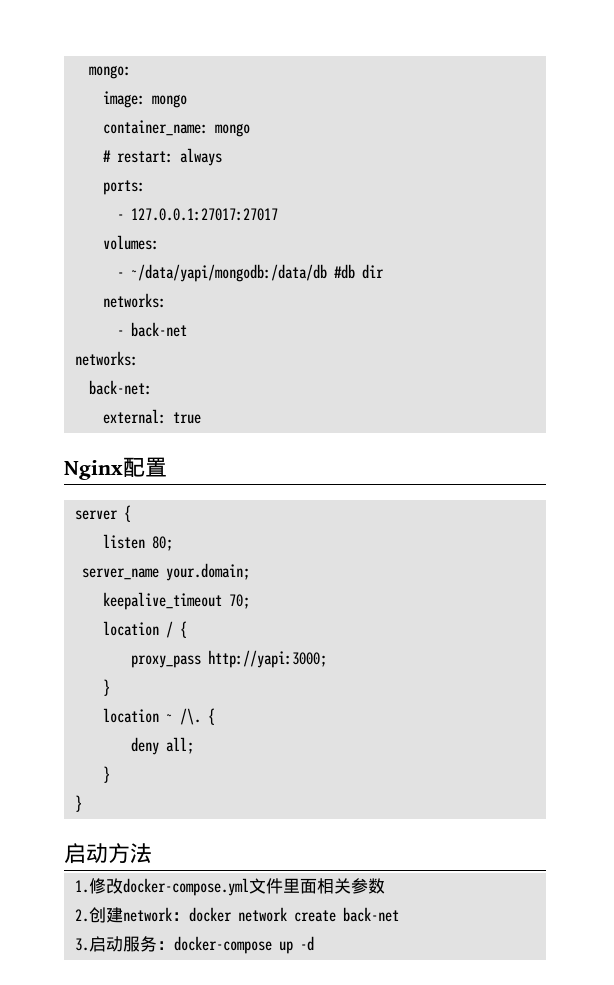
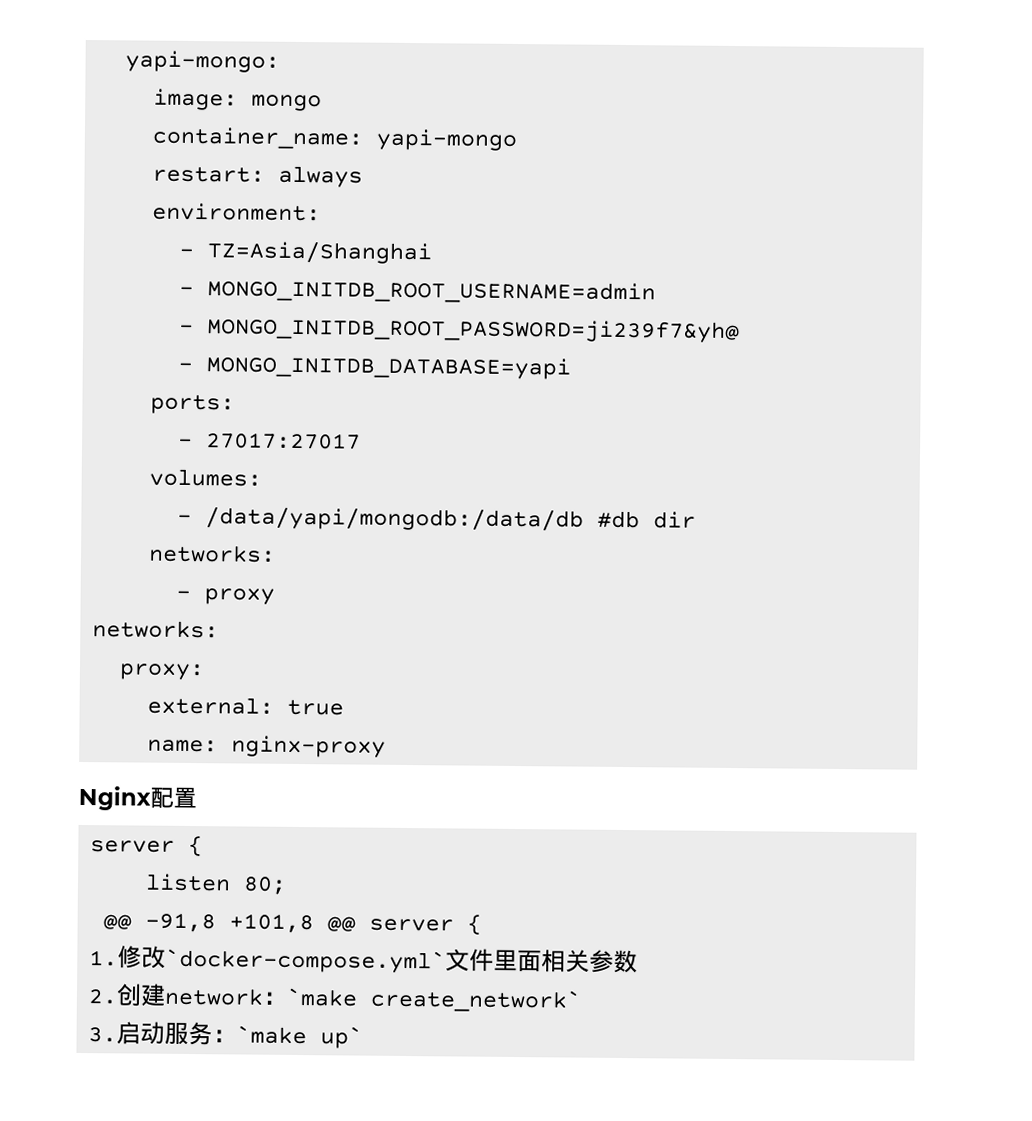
- mongo:
+ yapi-mongo:
- container_name: mongo
- # restart: always
+ container_name: yapi-mongo
+ restart: always
+ environment:
+ - TZ=Asia/Shanghai
+ - MONGO_INITDB_ROOT_USERNAME=admin
+ - MONGO_INITDB_ROOT_PASSWORD=ji239f7&yh@
+ - MONGO_INITDB_DATABASE=yapi
- - 127.0.0.1:27017:27017
+ - 27017:27017
- - ~/data/yapi/mongodb:/data/db #db dir
+ - /data/yapi/mongodb:/data/db #db dir
- - back-net
+ - proxy
  networks:
- back-net:
+ proxy:
+ name: nginx-proxy
- server_name your.domain;
- keepalive_timeout 70;
- location / {
- proxy_pass http://yapi:3000;
- }
- location ~ /\. {
- deny all;
- }
- }
- 启动方法
+ @@ -91,8 +101,8 @@ server {
- 1.修改docker-compose.yml文件里面相关参数
+ 1.修改`docker-compose.yml`文件里面相关参数
- 2.创建network：docker network create back-net
+ 2.创建network：`make create_network`
- 3.启动服务：docker-compose up -d
+ 3.启动服务：`make up`

